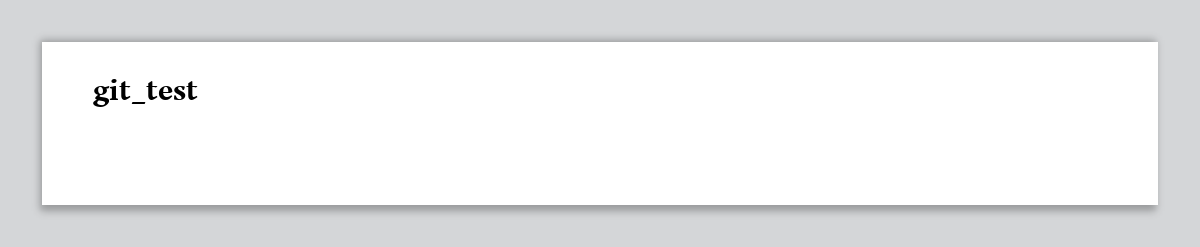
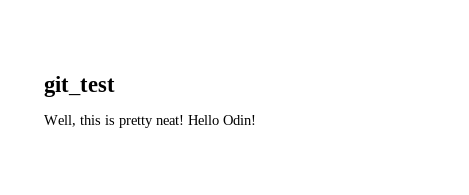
+ Well, this is pretty neat! Hello Odin!

